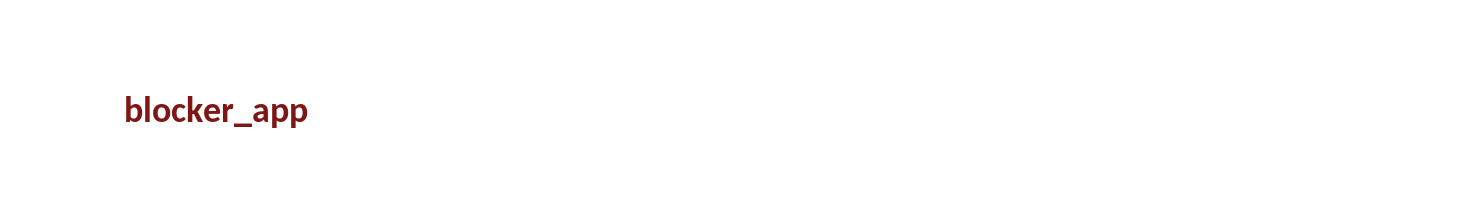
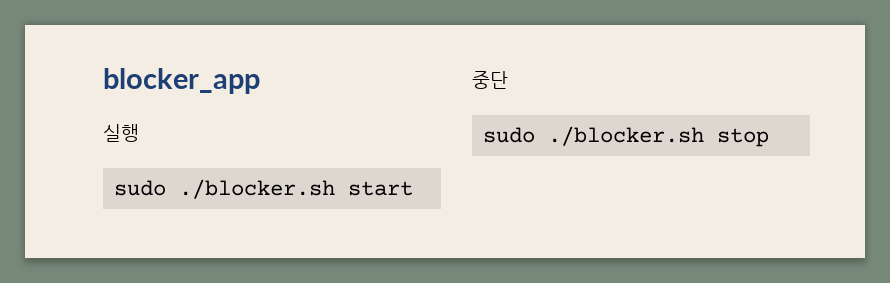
+ 실행
+ sudo ./blocker.sh start
+ 중단
+ sudo ./blocker.sh stop

